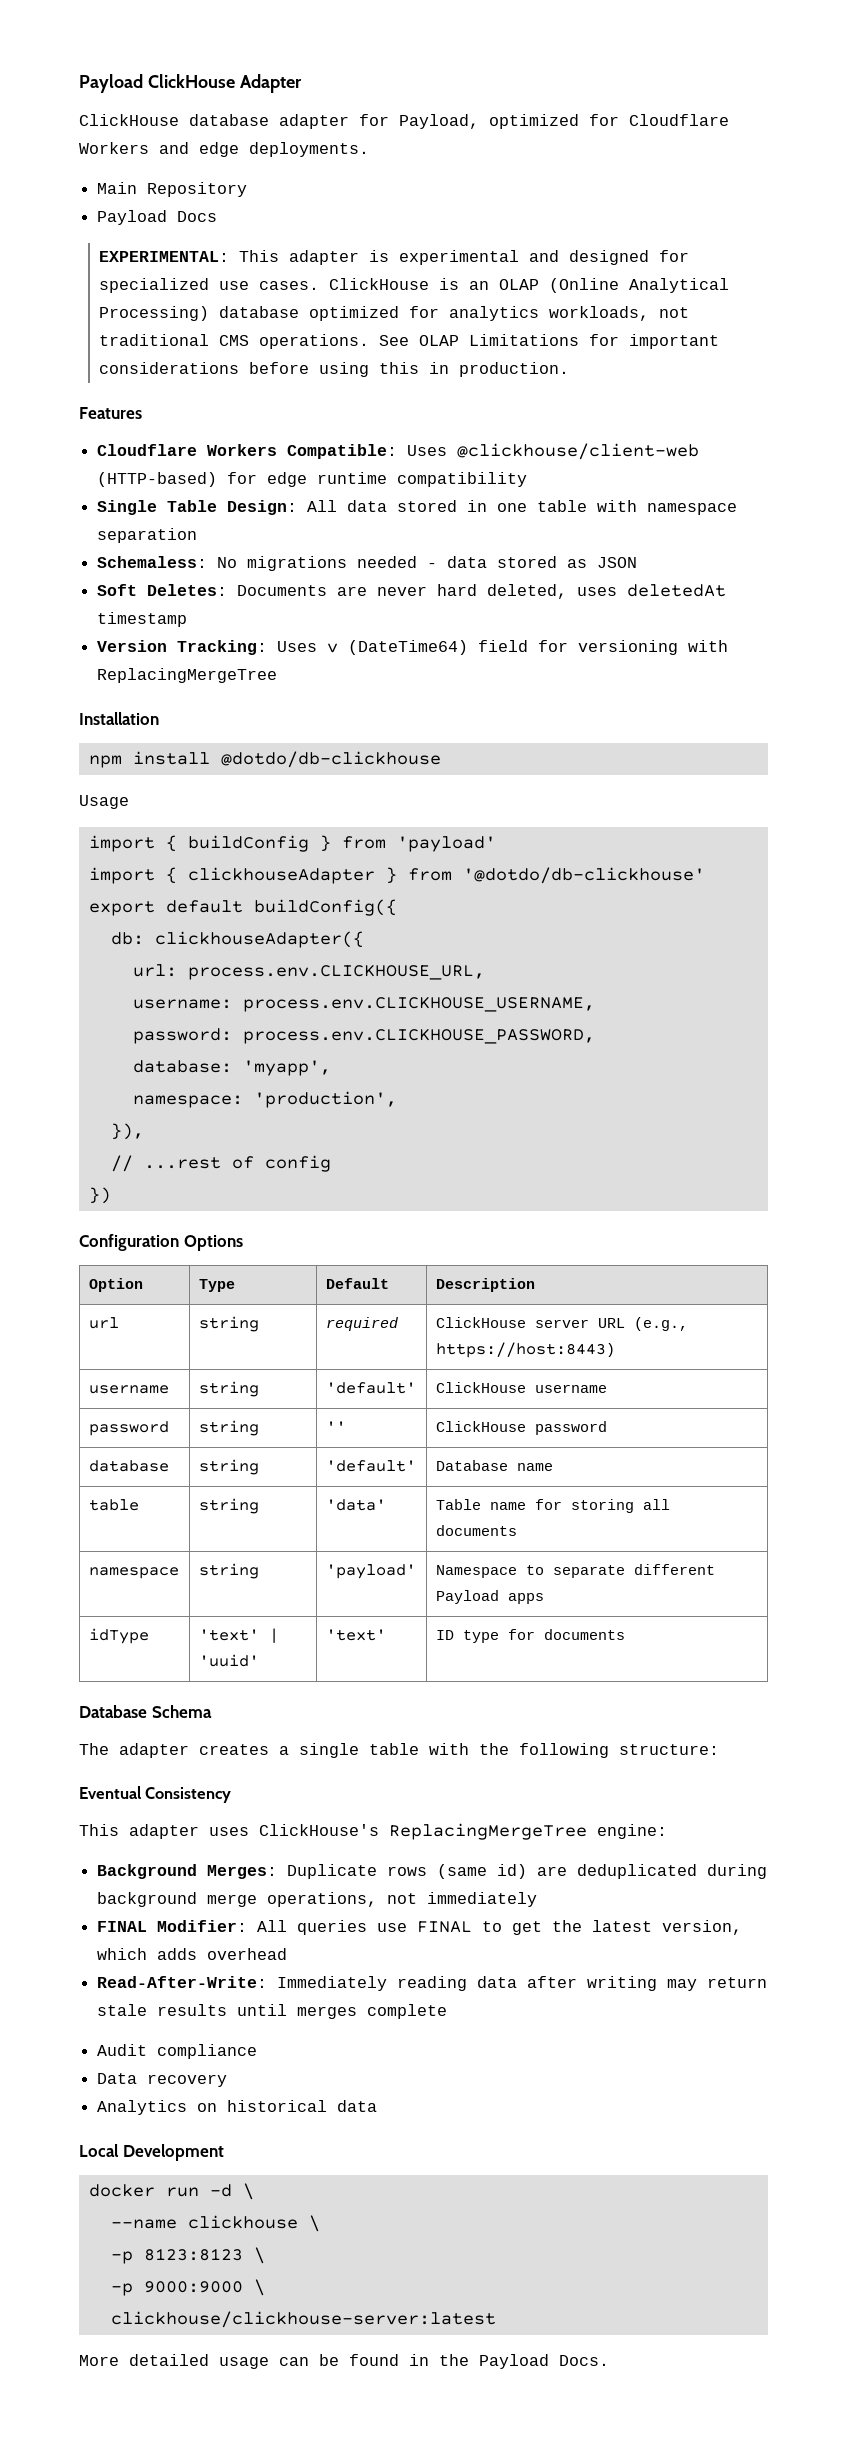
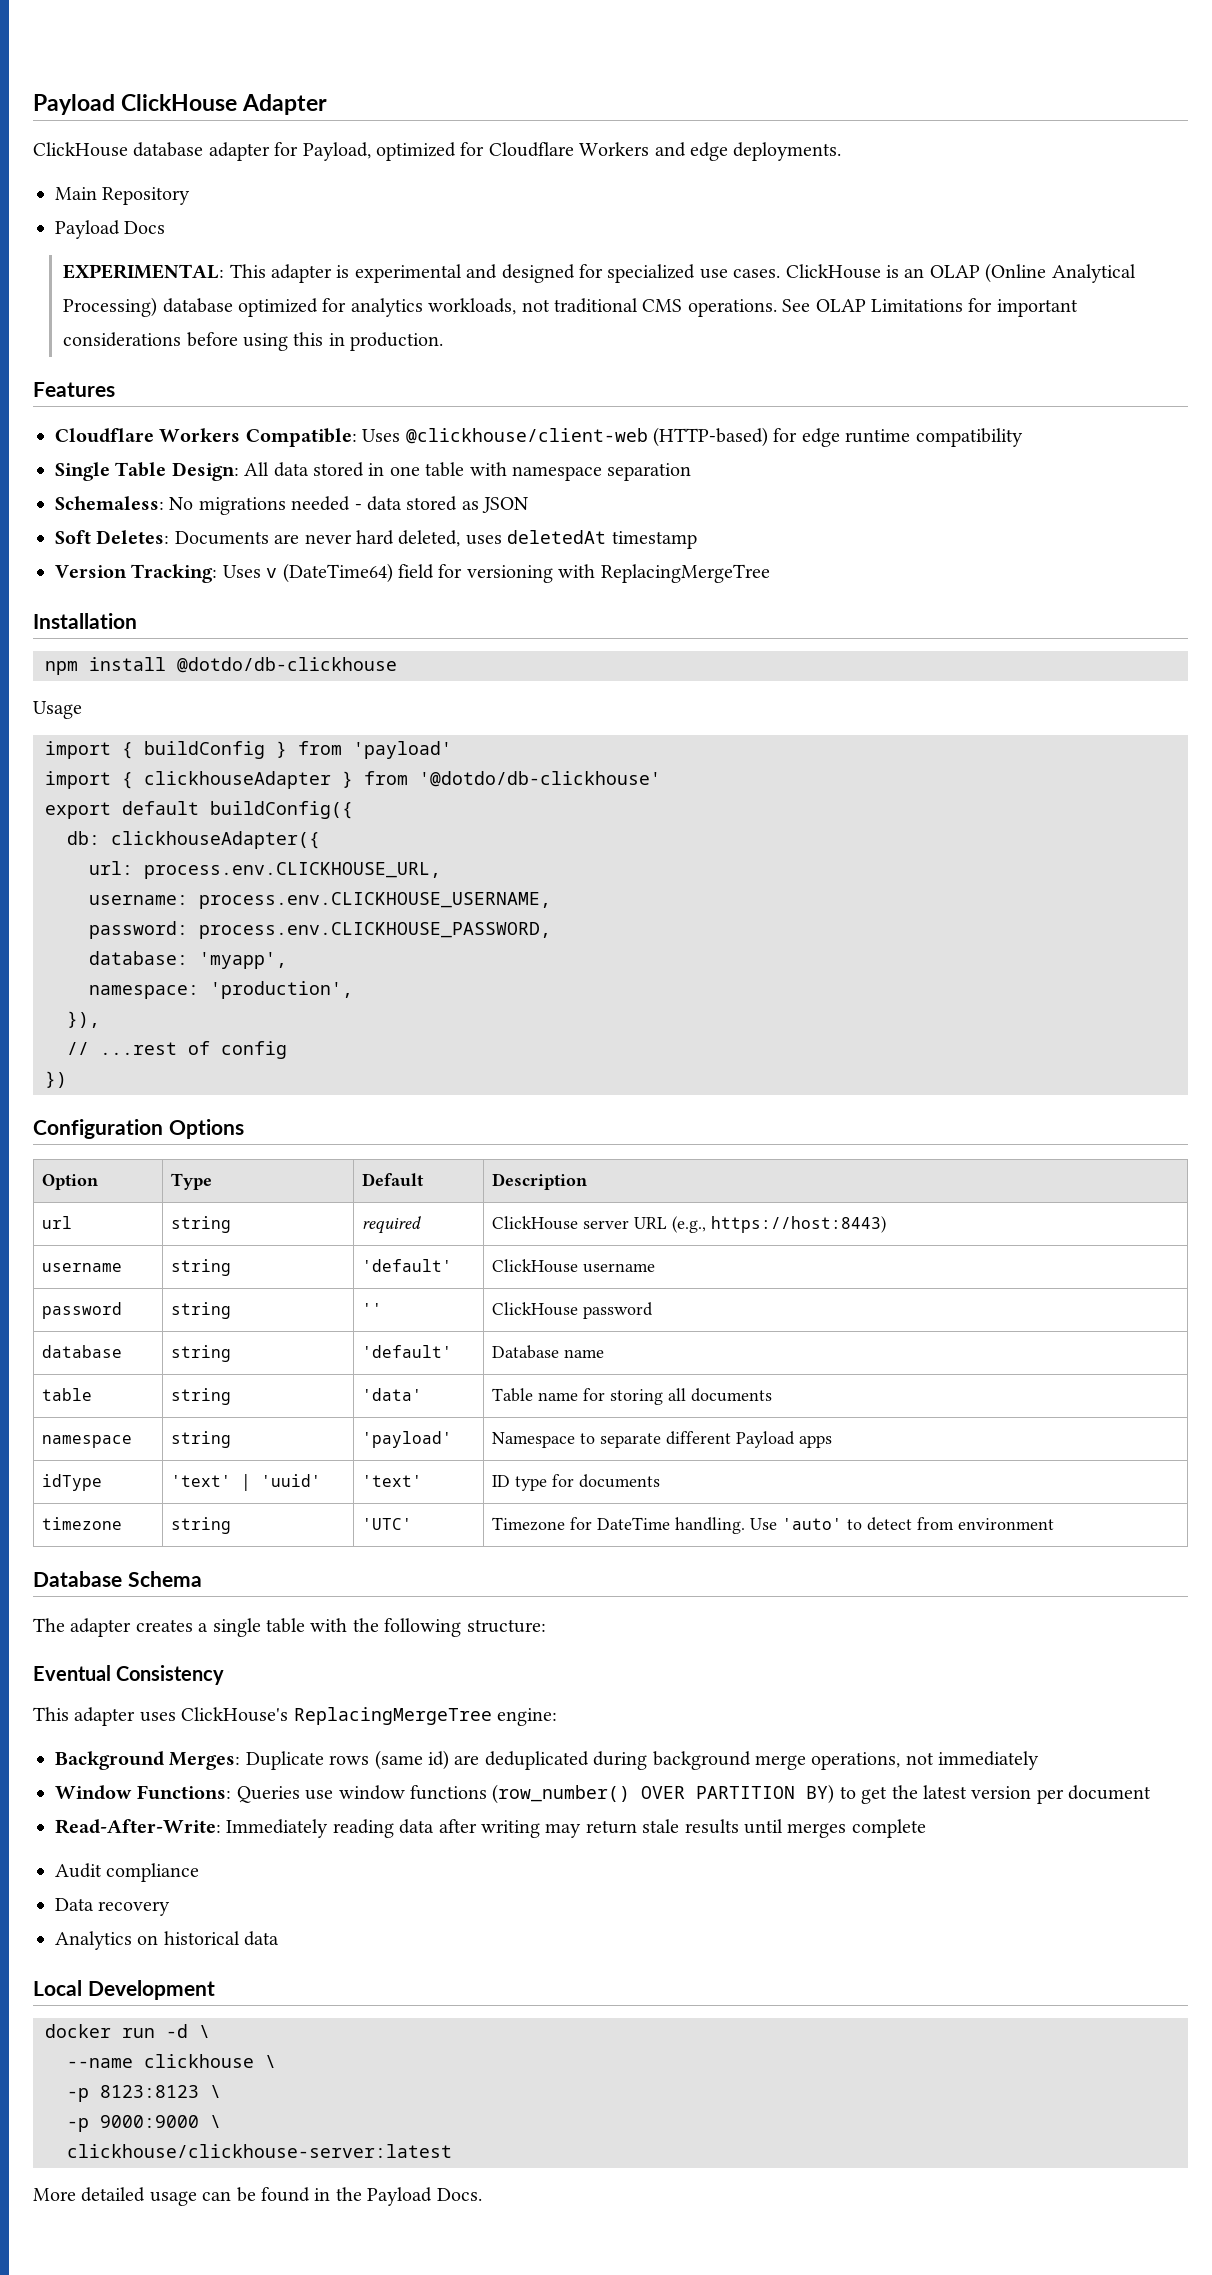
+ timezone | string | 'UTC' | Timezone for DateTime handling. Use 'auto' to detect from environment
- FINAL Modifier: All queries use FINAL to get the latest version, which adds overhead
+ Window Functions: Queries use window functions (row_number() OVER PARTITION BY) to get the latest version per document

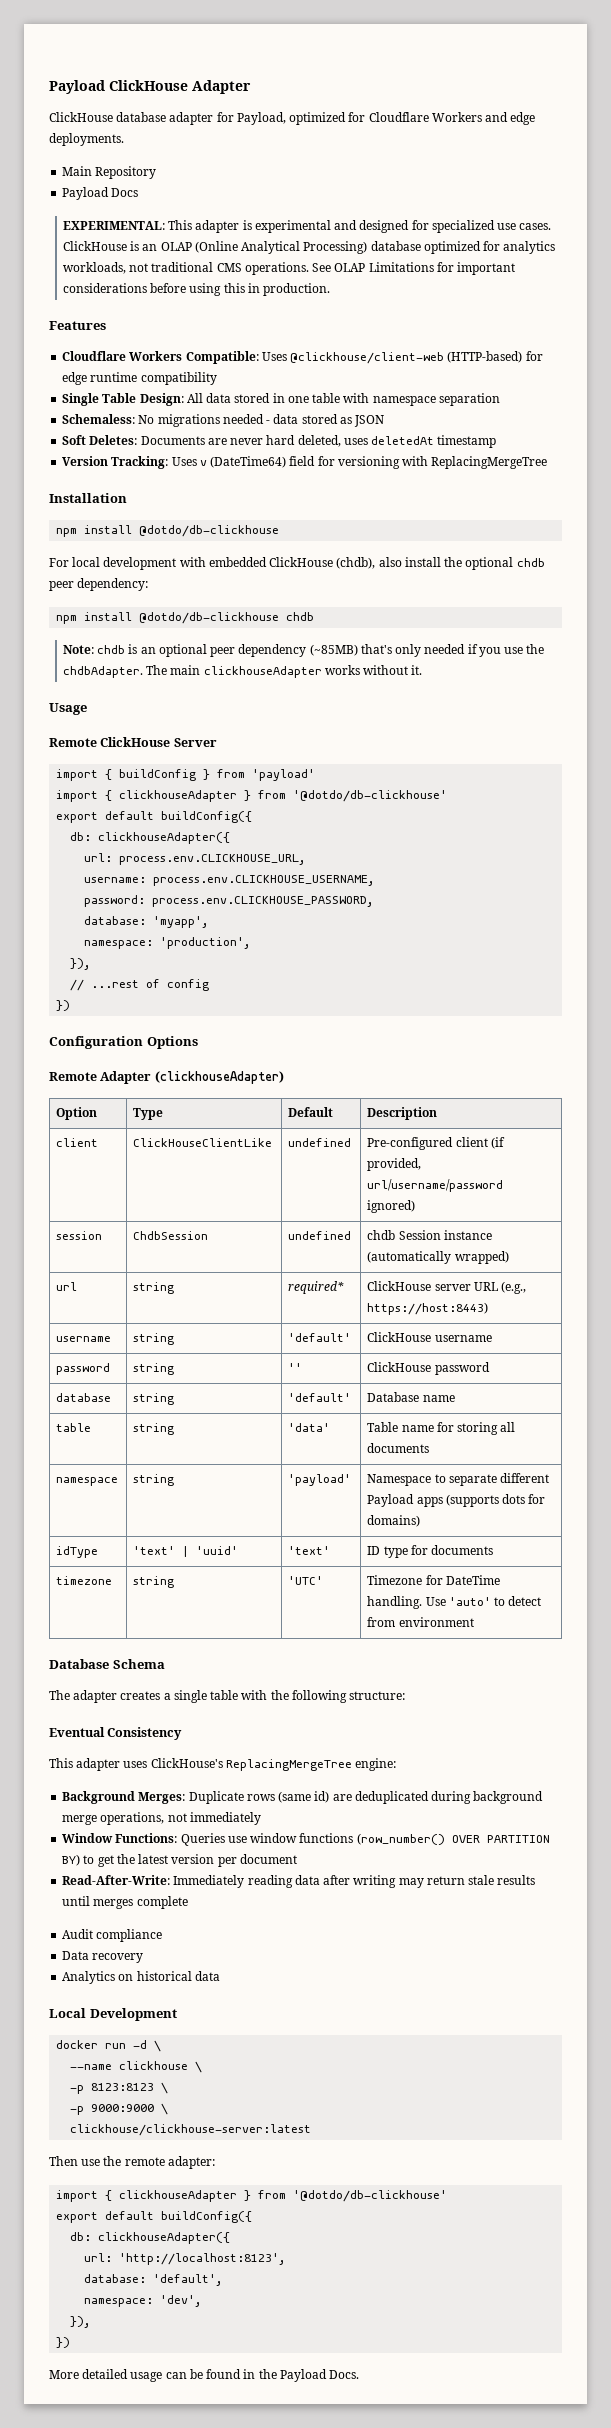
+ For local development with embedded ClickHouse (chdb), also install the optional chdb peer dependency:
+ npm install @dotdo/db-clickhouse chdb
+ Note: chdb is an optional peer dependency (~85MB) that's only needed if you use the chdbAdapter. The main clickhouseAdapter works without it.
  Usage
+ Remote ClickHouse Server
+ Remote Adapter (clickhouseAdapter)
+ client | ClickHouseClientLike | undefined | Pre-configured client (if provided, url/username/password ignored)
+ session | ChdbSession | undefined | chdb Session instance (automatically wrapped)
- url | string | required | ClickHouse server URL (e.g., https://host:8443)
+ url | string | required* | ClickHouse server URL (e.g., https://host:8443)
- namespace | string | 'payload' | Namespace to separate different Payload apps
+ namespace | string | 'payload' | Namespace to separate different Payload apps (supports dots for domains)
+ Then use the remote adapter:
+ import { clickhouseAdapter } from '@dotdo/db-clickhouse'
+ export default buildConfig({
+ db: clickhouseAdapter({
+ url: 'http://localhost:8123',
+ database: 'default',
+ namespace: 'dev',
+ }),
+ })

